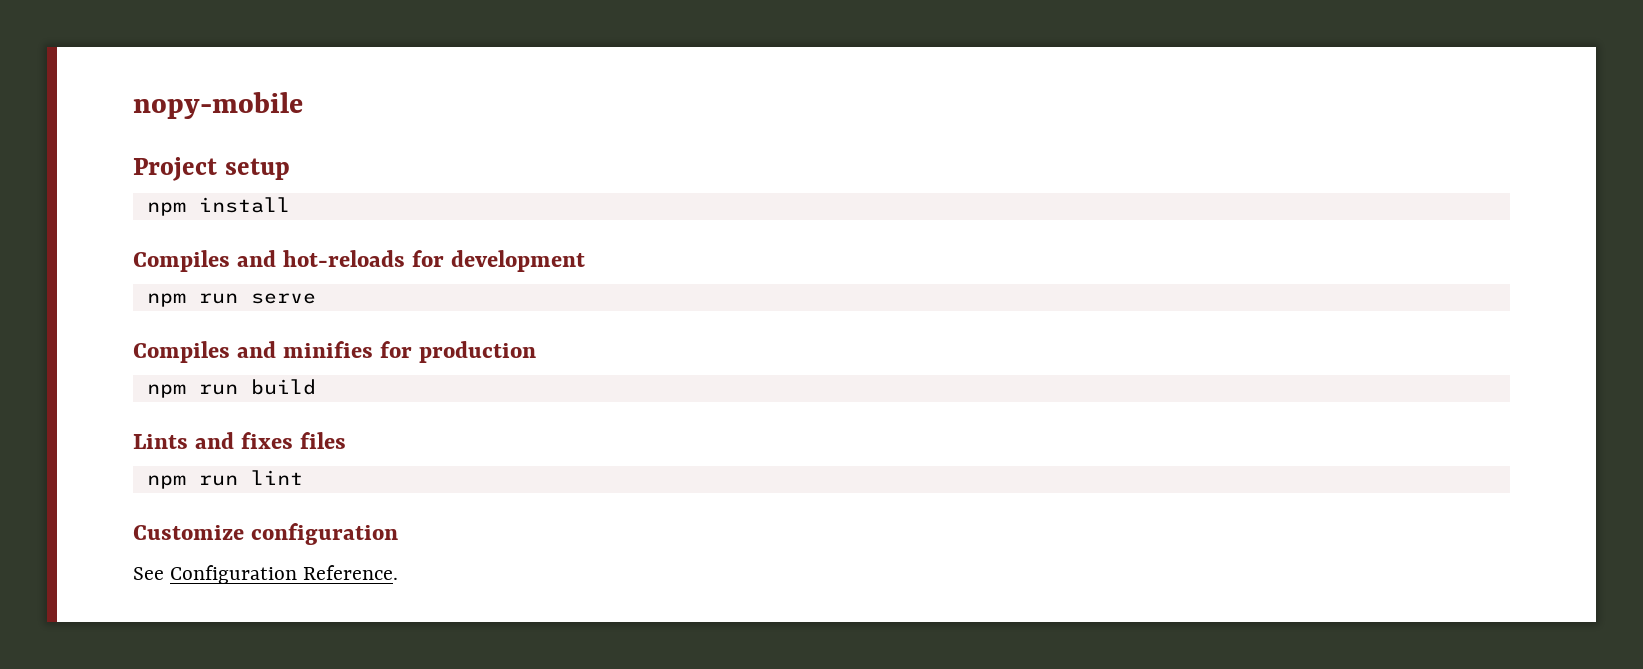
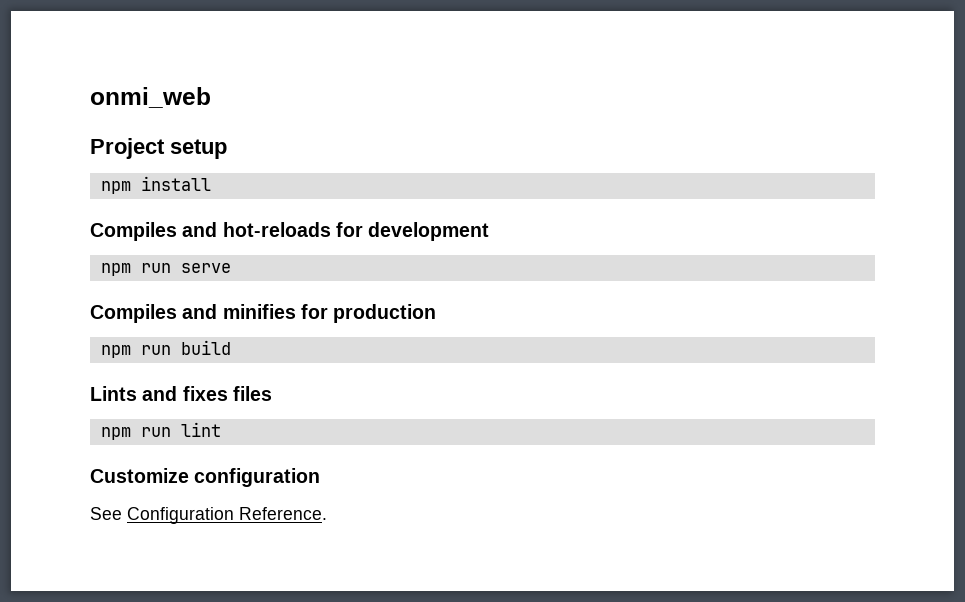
- nopy-mobile
+ onmi_web

